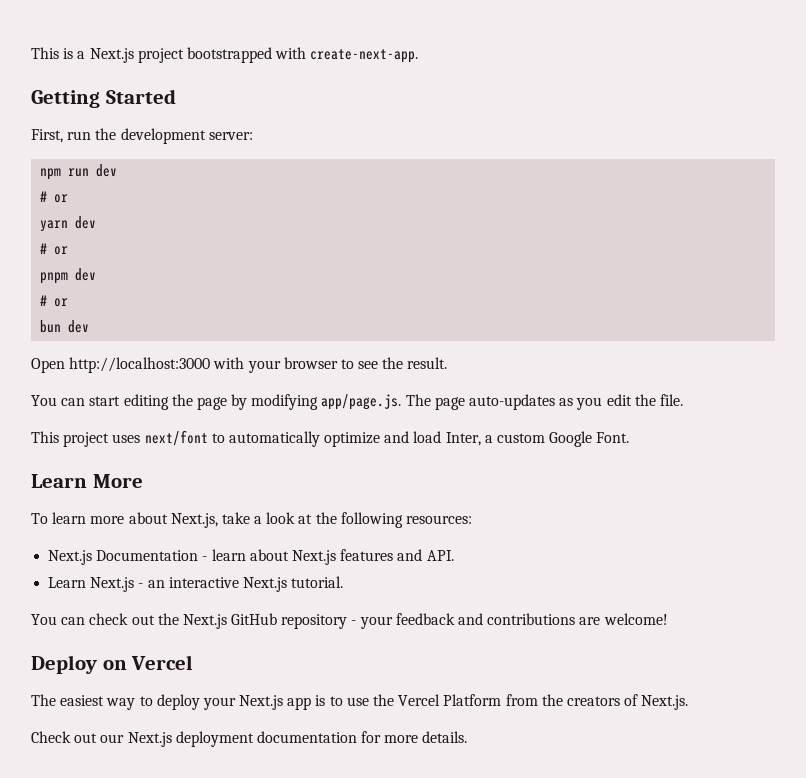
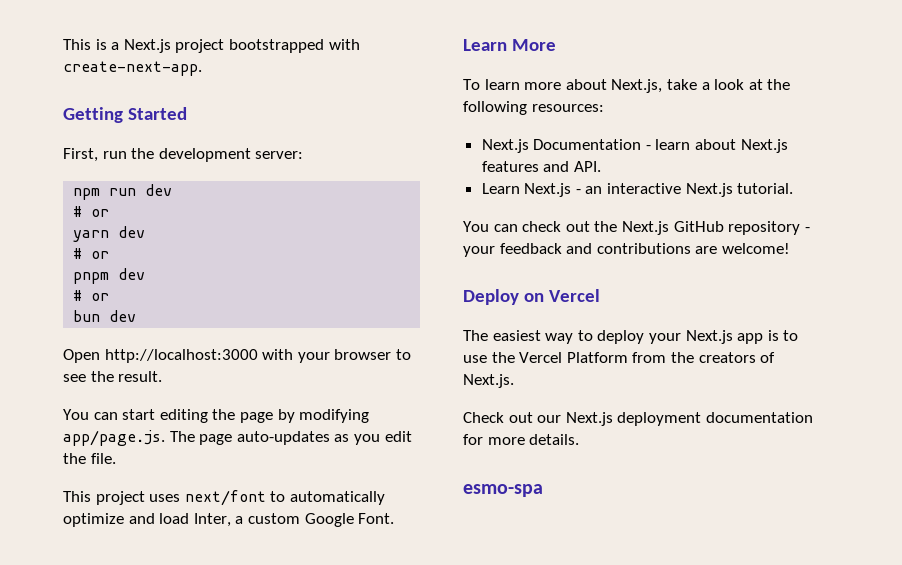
+ esmo-spa

